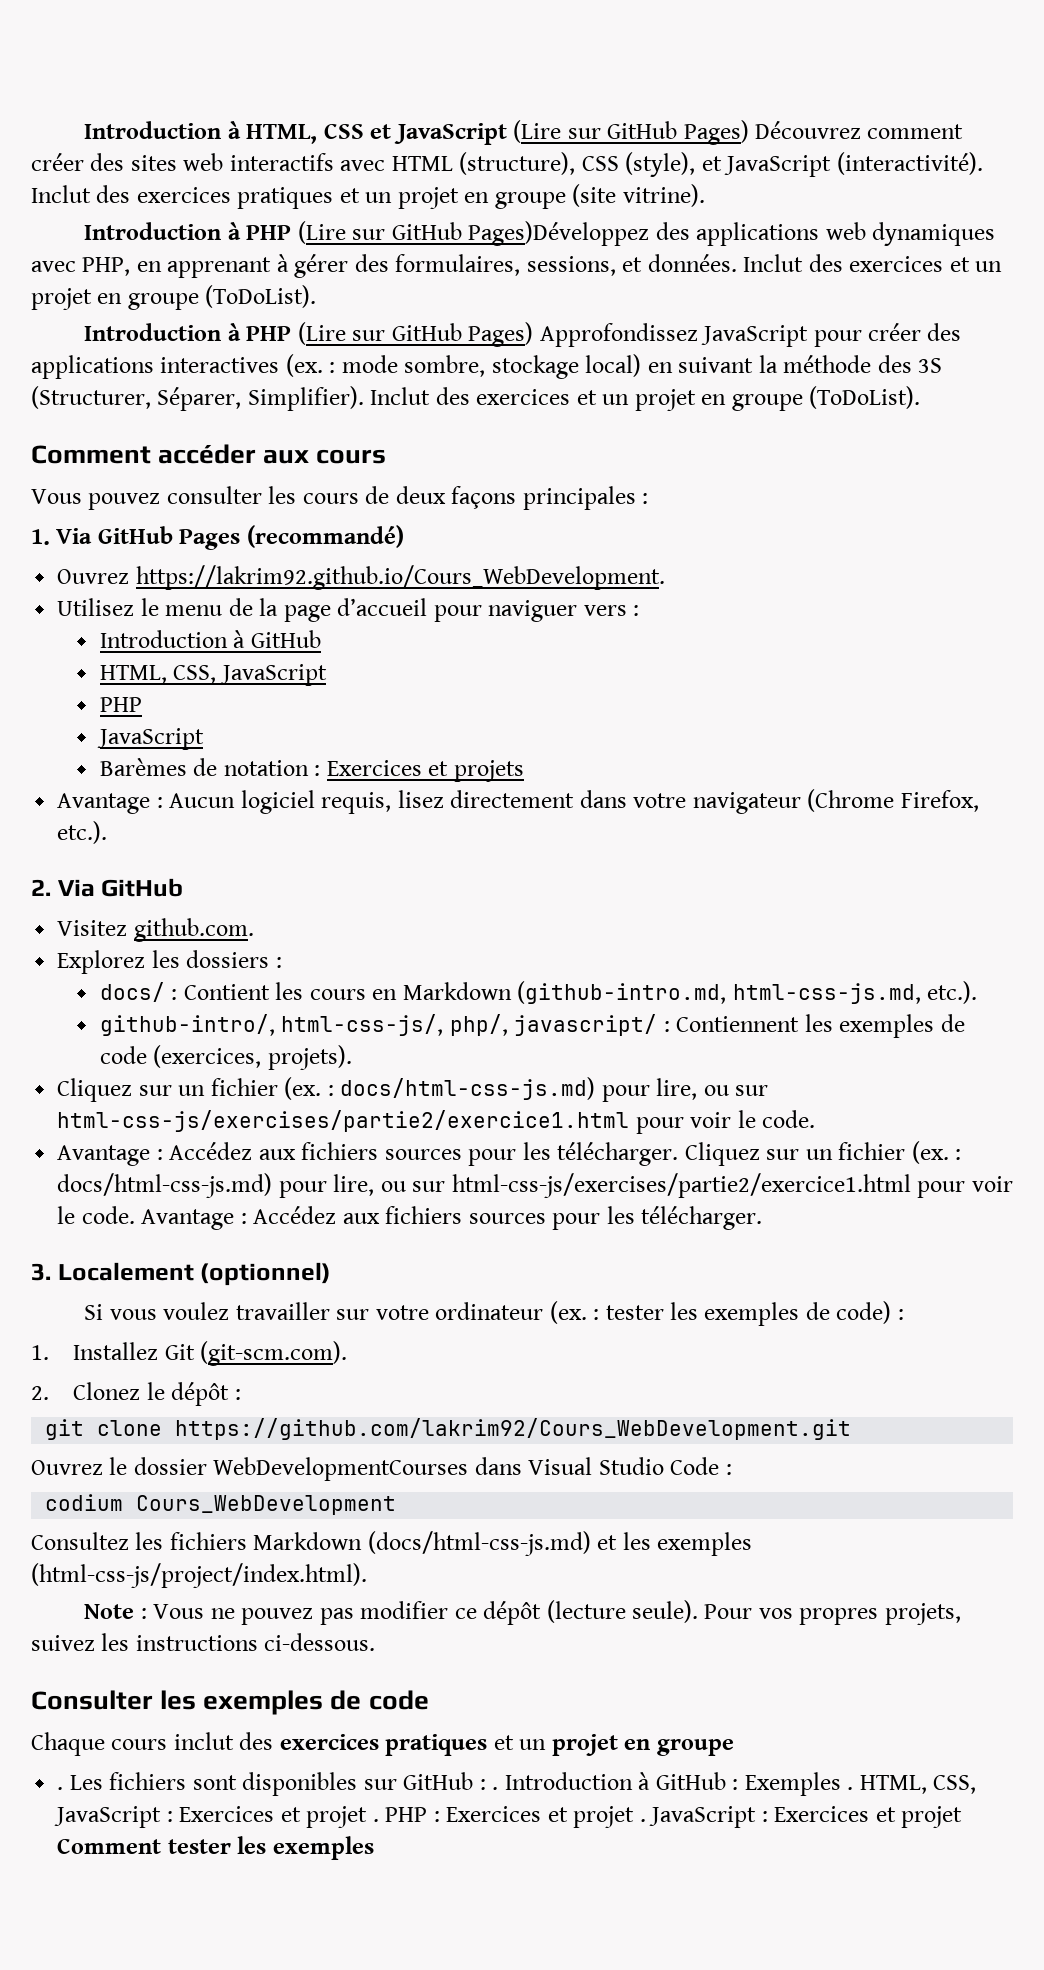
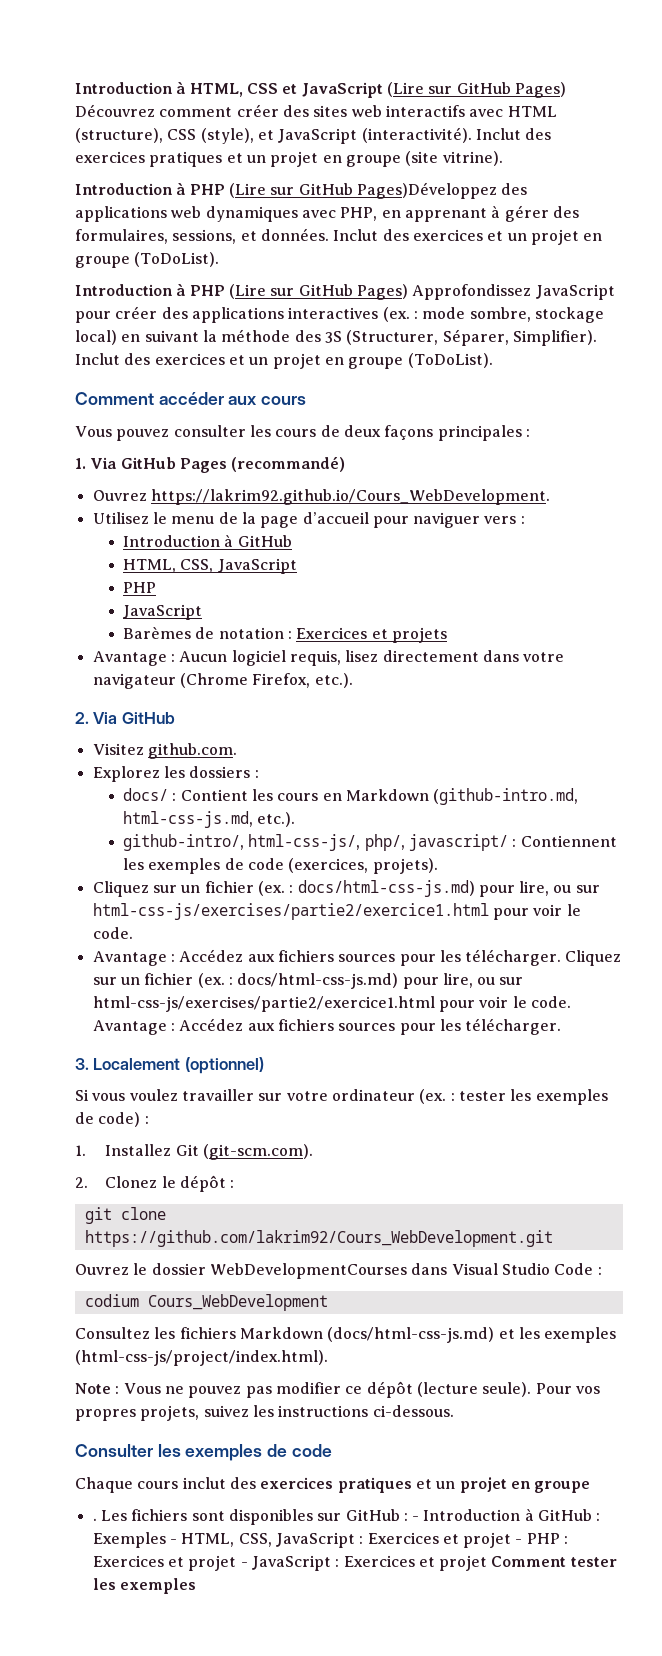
- Les fichiers sont disponibles sur GitHub : . Introduction à GitHub : Exemples . HTML, CSS, JavaScript : Exercices et projet . PHP : Exercices et projet . JavaScript : Exercices et projet Comment tester les exemples
+ Les fichiers sont disponibles sur GitHub : - Introduction à GitHub : Exemples - HTML, CSS, JavaScript : Exercices et projet - PHP : Exercices et projet - JavaScript : Exercices et projet Comment tester les exemples

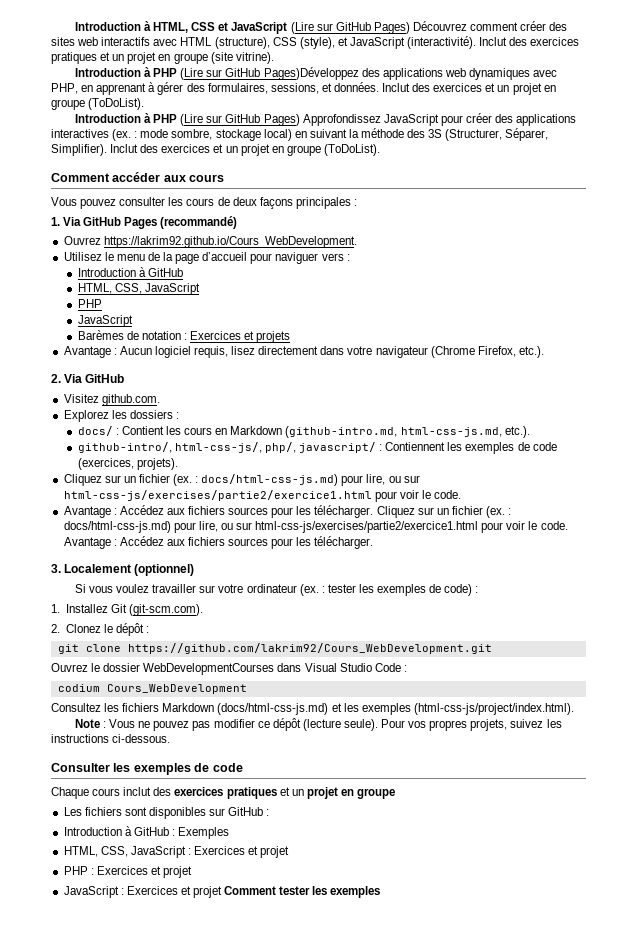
- . Les fichiers sont disponibles sur GitHub : - Introduction à GitHub : Exemples - HTML, CSS, JavaScript : Exercices et projet - PHP : Exercices et projet - JavaScript : Exercices et projet Comment tester les exemples
+ Les fichiers sont disponibles sur GitHub :
+ Introduction à GitHub : Exemples
+ HTML, CSS, JavaScript : Exercices et projet
+ PHP : Exercices et projet
+ JavaScript : Exercices et projet Comment tester les exemples

